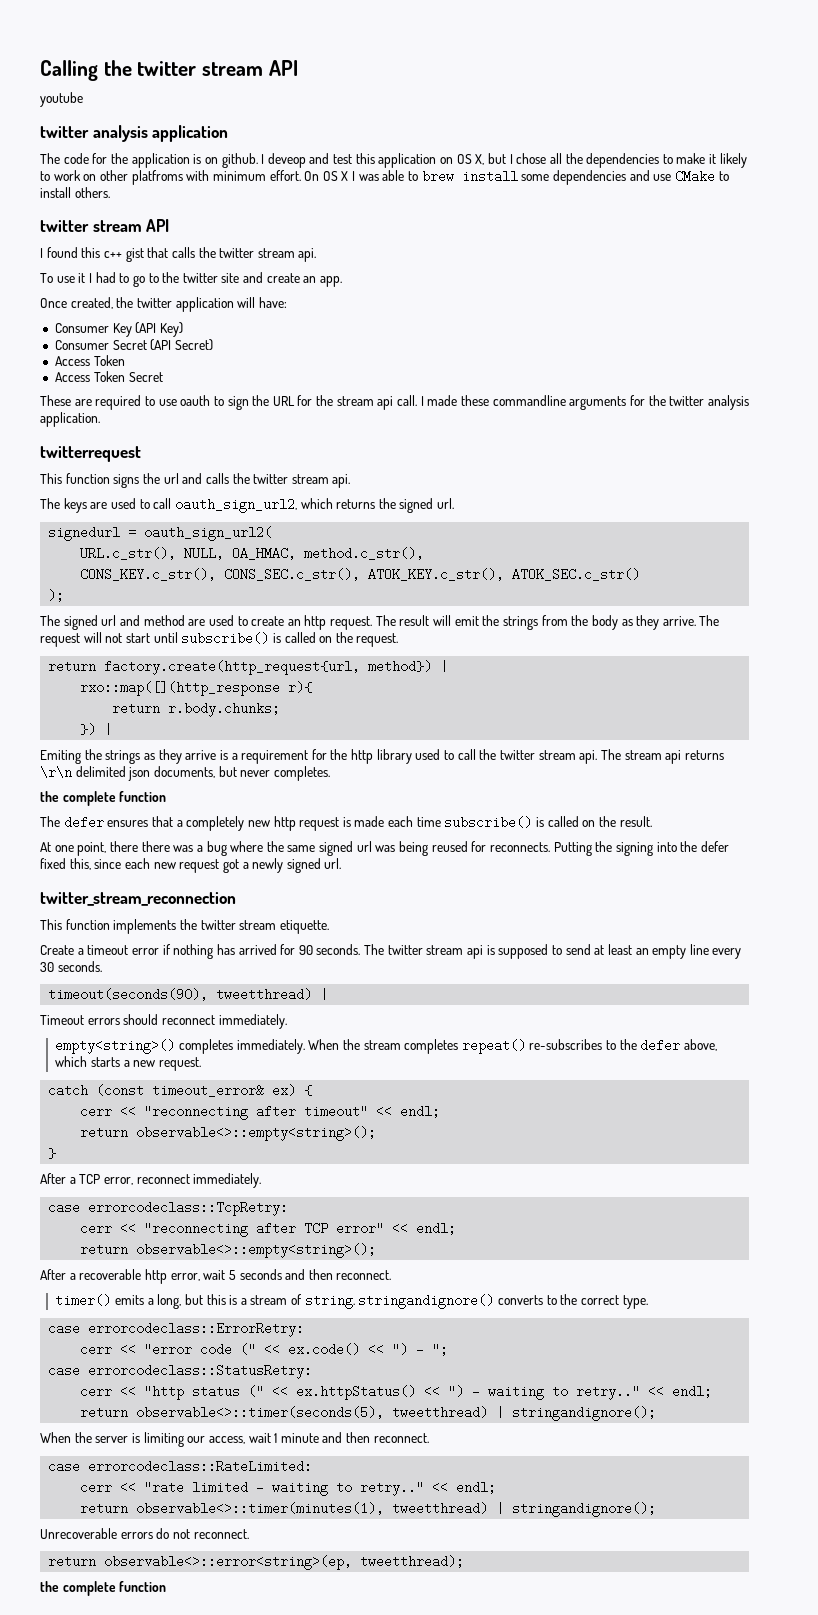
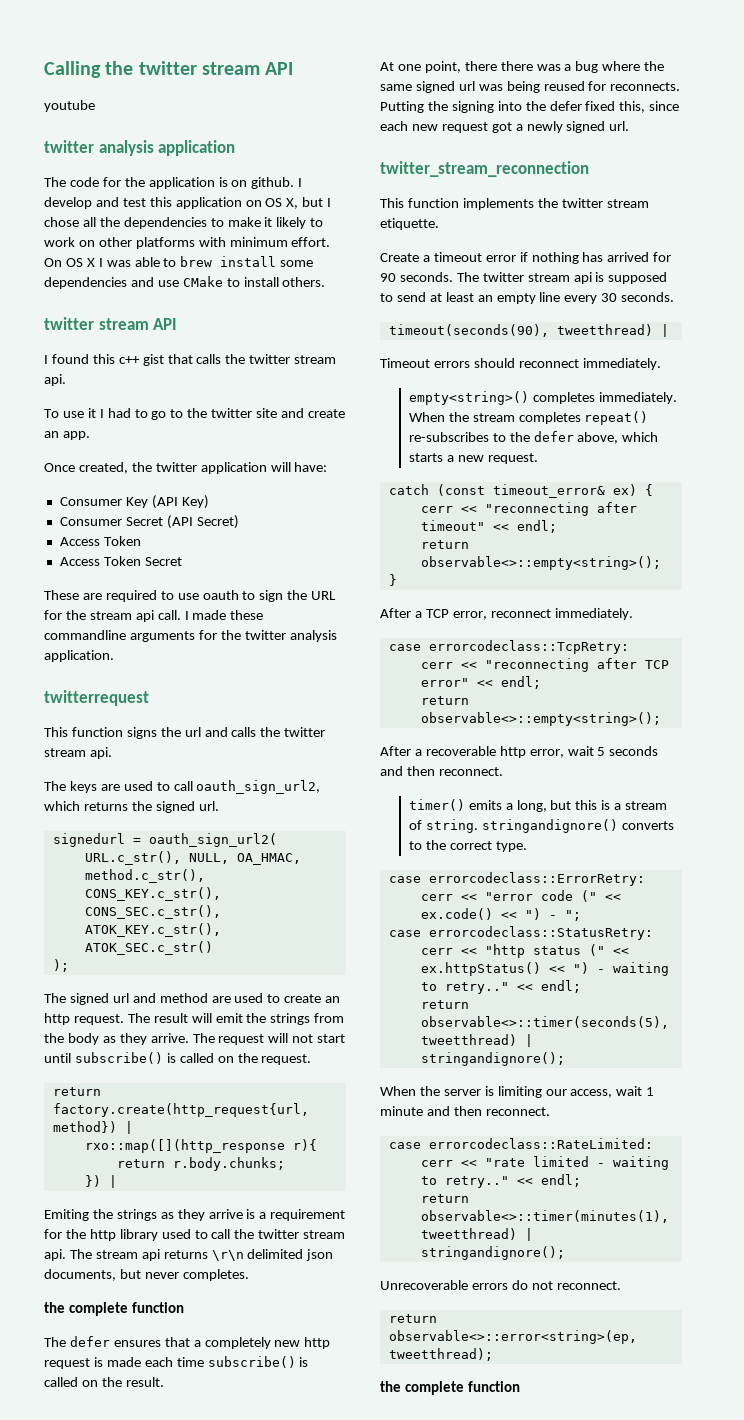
- I deveop and test this application on OS X, but I chose all the dependencies to make it likely to work on other platfroms with minimum effort.
+ I develop and test this application on OS X, but I chose all the dependencies to make it likely to work on other platforms with minimum effort.

